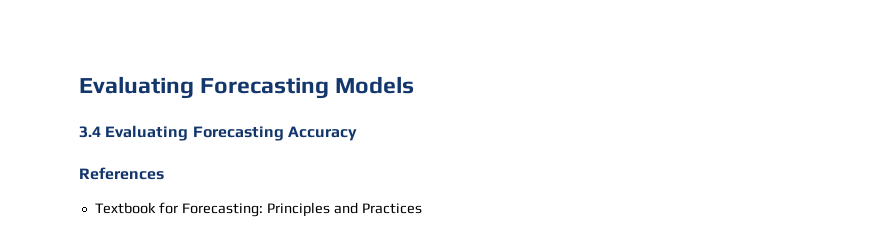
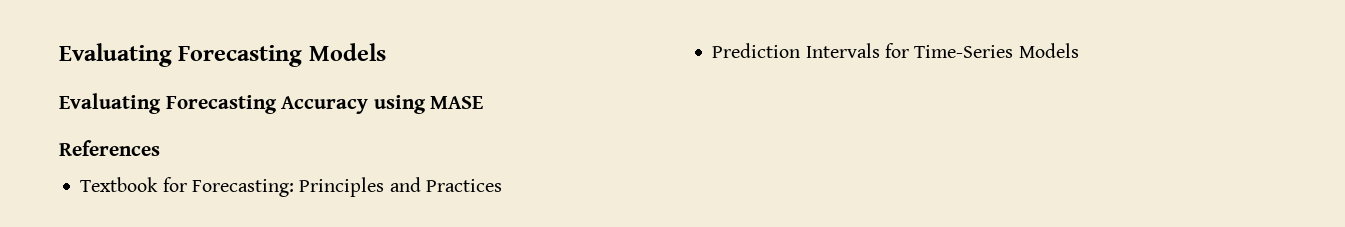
- 3.4 Evaluating Forecasting Accuracy
+ Evaluating Forecasting Accuracy using MASE
+ Prediction Intervals for Time-Series Models

